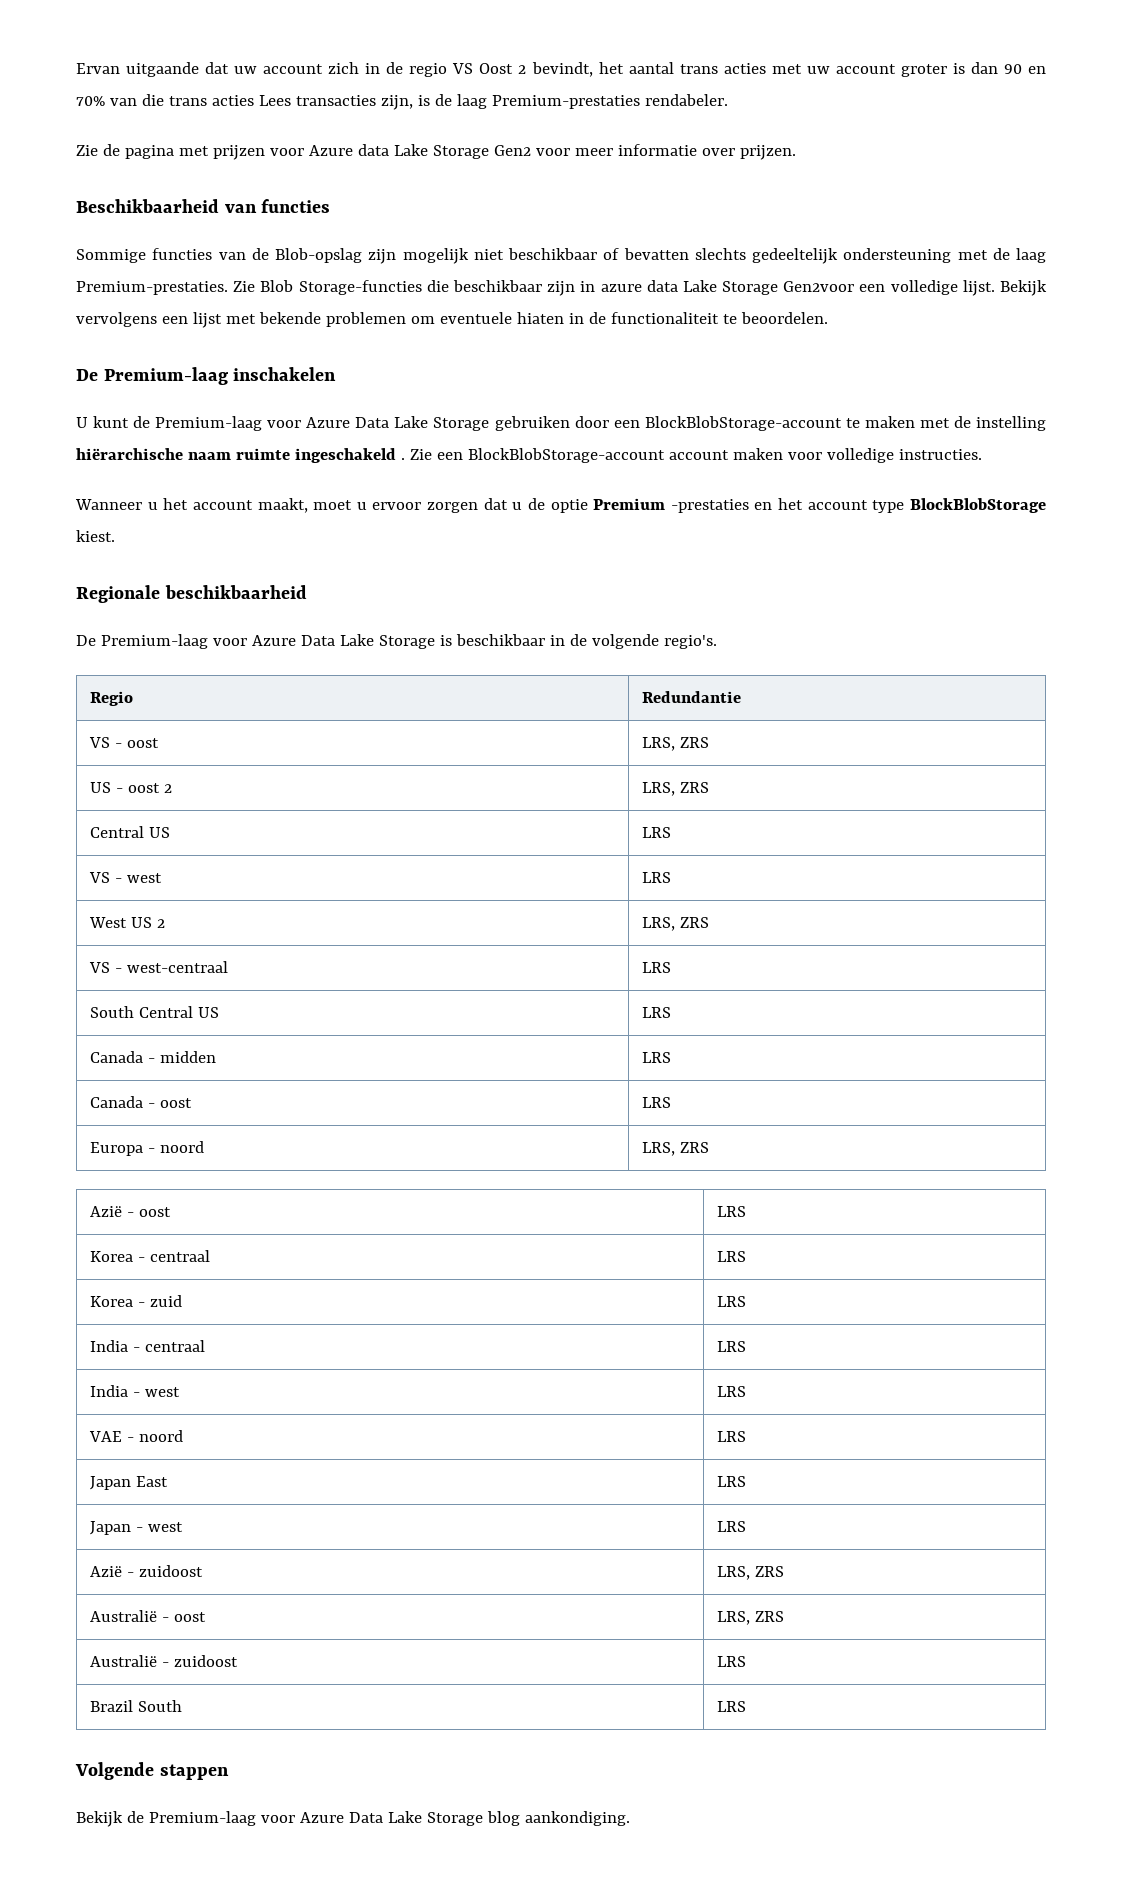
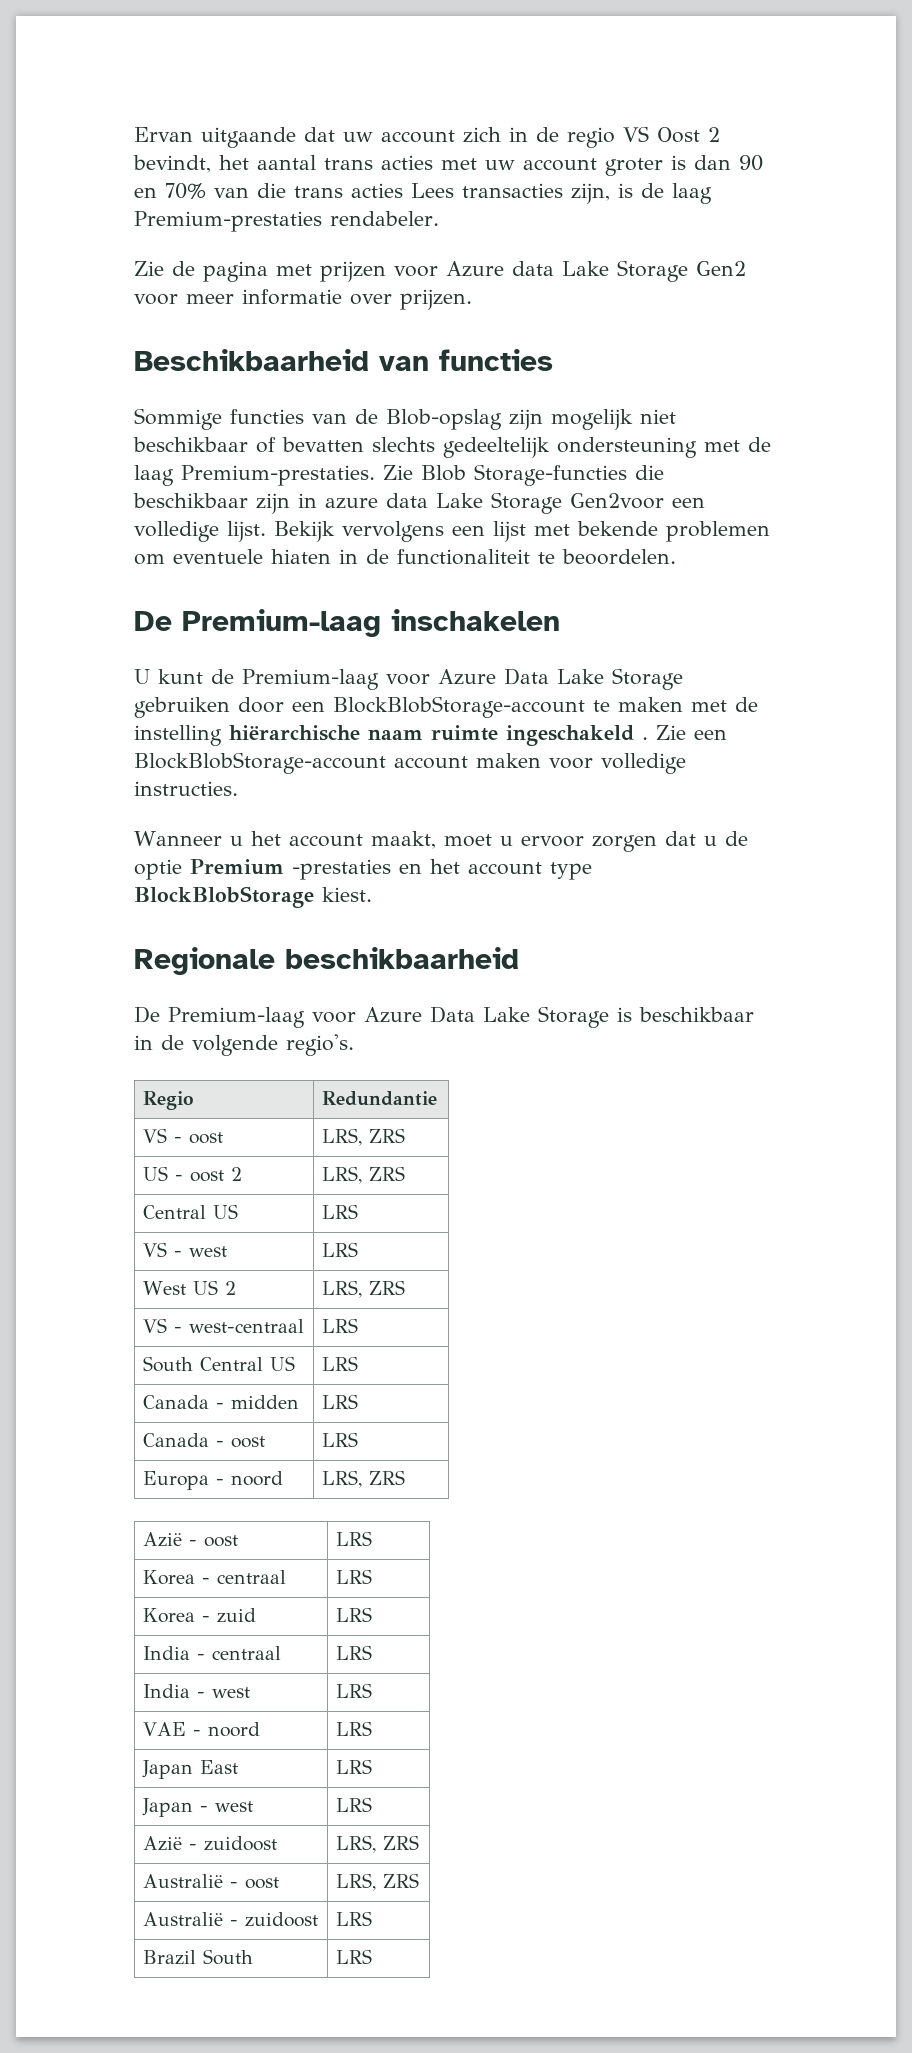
- Volgende stappen
- Bekijk de Premium-laag voor Azure Data Lake Storage blog aankondiging.

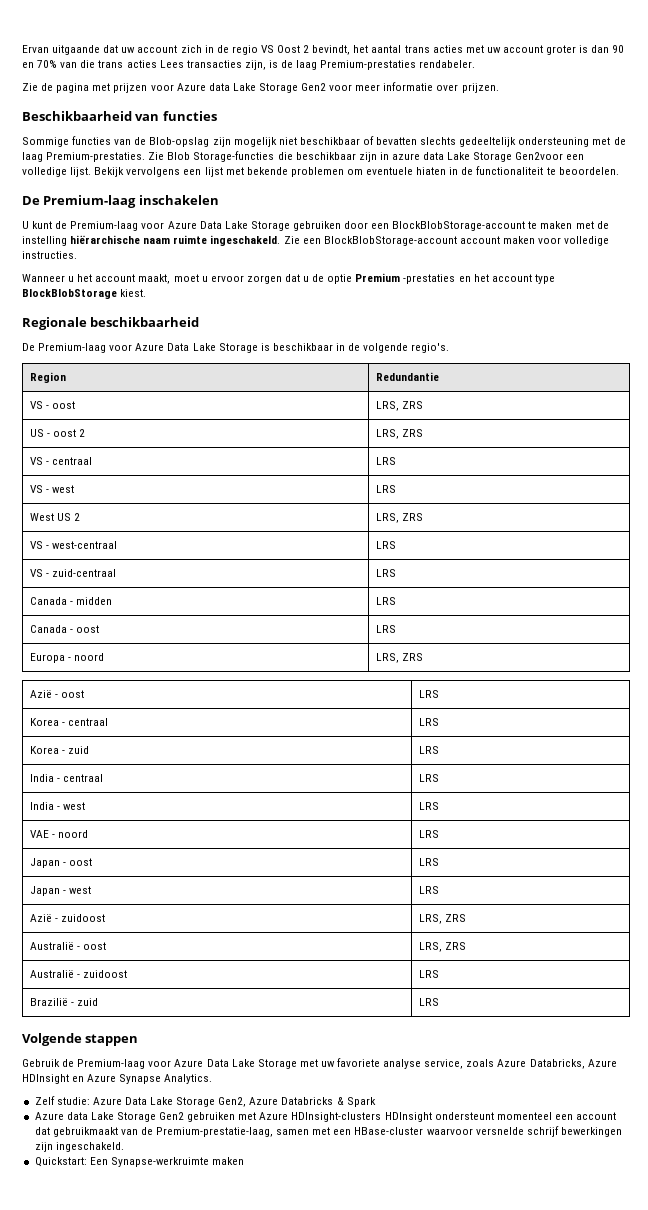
- U kunt de Premium-laag voor Azure Data Lake Storage gebruiken door een BlockBlobStorage-account te maken met de instelling hiërarchische naam ruimte ingeschakeld .
+ U kunt de Premium-laag voor Azure Data Lake Storage gebruiken door een BlockBlobStorage-account te maken met de instelling hiërarchische naam ruimte ingeschakeld.
- Regio | Redundantie
+ Region | Redundantie
  US - oost 2 | LRS, ZRS
- Central US | LRS
+ VS - centraal | LRS
- South Central US | LRS
+ VS - zuid-centraal | LRS
- Japan East | LRS
+ Japan - oost | LRS
- Brazil South | LRS
+ Brazilië - zuid | LRS
+ Volgende stappen
+ Gebruik de Premium-laag voor Azure Data Lake Storage met uw favoriete analyse service, zoals Azure Databricks, Azure HDInsight en Azure Synapse Analytics.
+ Zelf studie: Azure Data Lake Storage Gen2, Azure Databricks & Spark
+ Azure data Lake Storage Gen2 gebruiken met Azure HDInsight-clusters HDInsight ondersteunt momenteel een account dat gebruikmaakt van de Premium-prestatie-laag, samen met een HBase-cluster waarvoor versnelde schrijf bewerkingen zijn ingeschakeld.
+ Quickstart: Een Synapse-werkruimte maken

